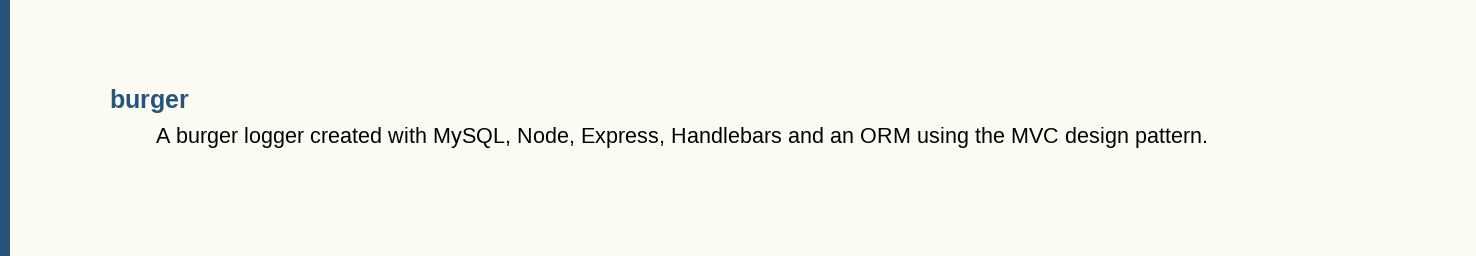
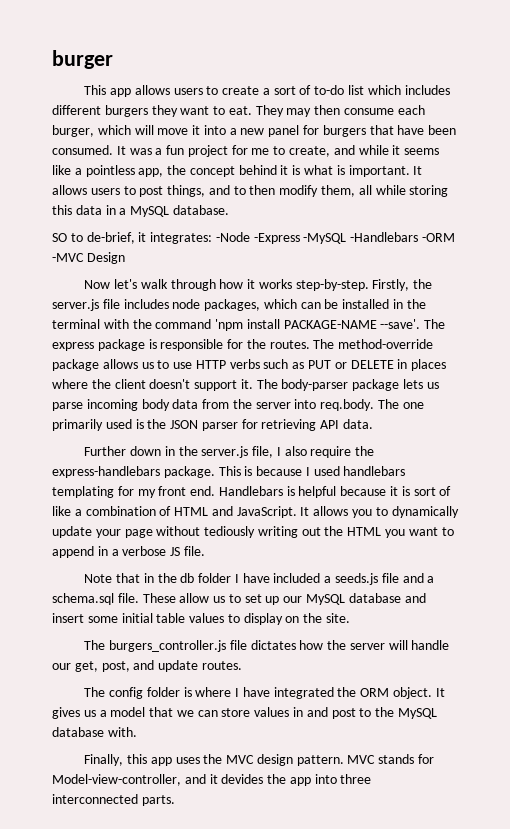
- A burger logger created with MySQL, Node, Express, Handlebars and an ORM using the MVC design pattern.
+ This app allows users to create a sort of to-do list which includes different burgers they want to eat. They may then consume each burger, which will move it into a new panel for burgers that have been consumed. It was a fun project for me to create, and while it seems like a pointless app, the concept behind it is what is important. It allows users to post things, and to then modify them, all while storing this data in a MySQL database.
+ SO to de-brief, it integrates: -Node -Express -MySQL -Handlebars -ORM -MVC Design
+ Now let's walk through how it works step-by-step. Firstly, the server.js file includes node packages, which can be installed in the terminal with the command 'npm install PACKAGE-NAME --save'. The express package is responsible for the routes. The method-override package allows us to use HTTP verbs such as PUT or DELETE in places where the client doesn't support it. The body-parser package lets us parse incoming body data from the server into req.body. The one primarily used is the JSON parser for retrieving API data.
+ Further down in the server.js file, I also require the express-handlebars package. This is because I used handlebars templating for my front end. Handlebars is helpful because it is sort of like a combination of HTML and JavaScript. It allows you to dynamically update your page without tediously writing out the HTML you want to append in a verbose JS file.
+ Note that in the db folder I have included a seeds.js file and a schema.sql file. These allow us to set up our MySQL database and insert some initial table values to display on the site.
+ The burgers_controller.js file dictates how the server will handle our get, post, and update routes.
+ The config folder is where I have integrated the ORM object. It gives us a model that we can store values in and post to the MySQL database with.
+ Finally, this app uses the MVC design pattern. MVC stands for Model-view-controller, and it devides the app into three interconnected parts.

